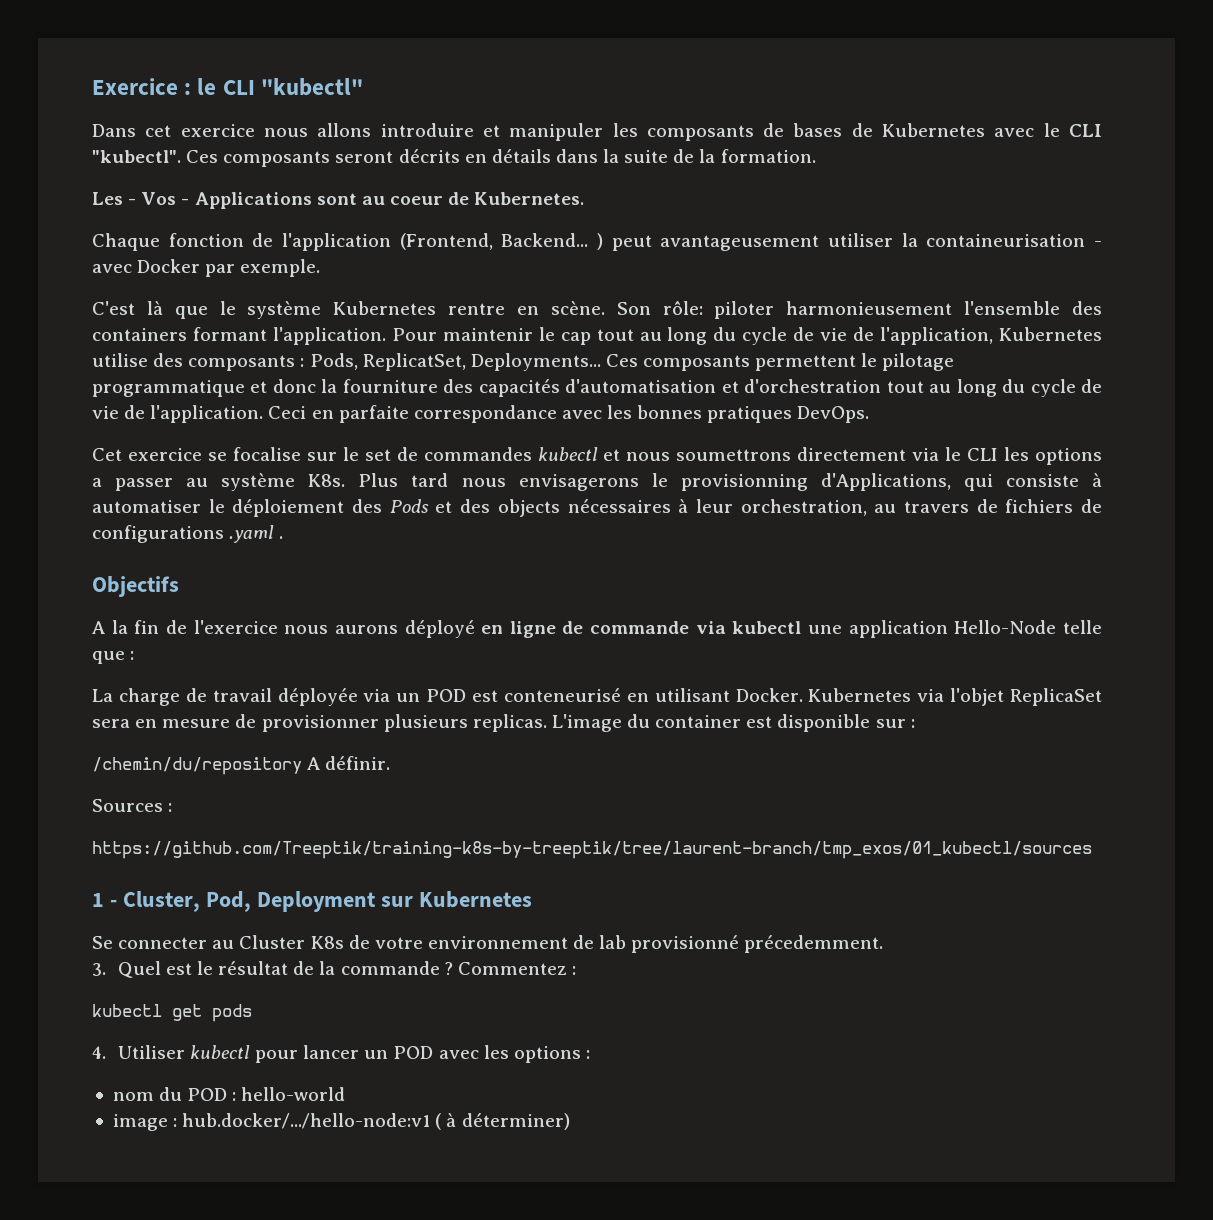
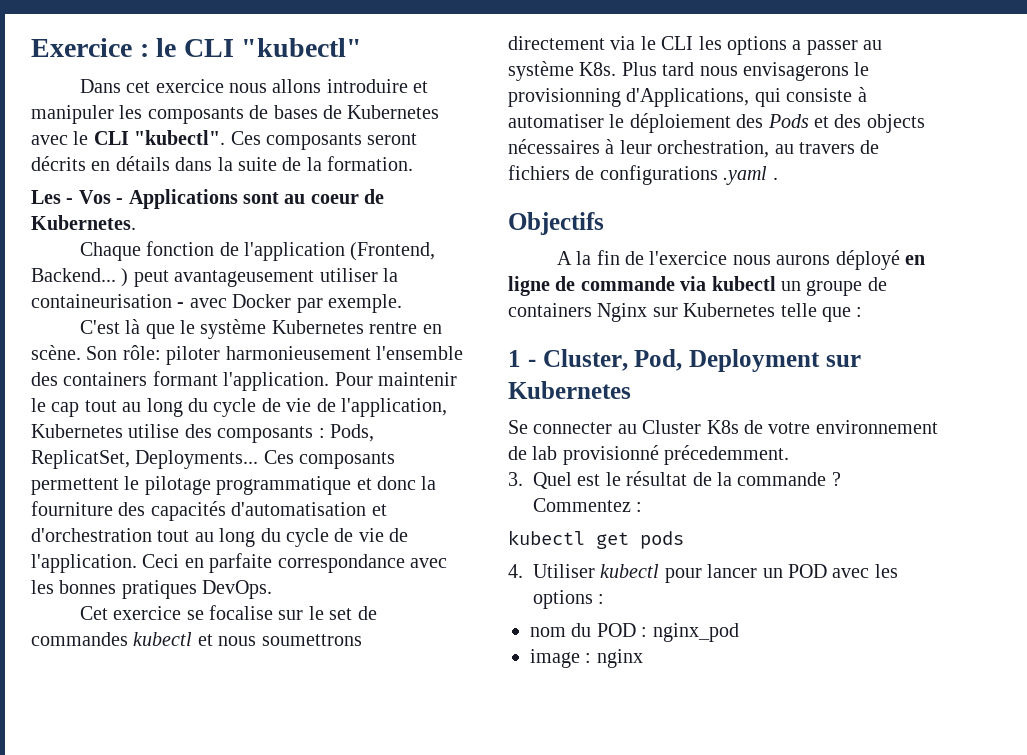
- A la fin de l'exercice nous aurons déployé en ligne de commande via kubectl une application Hello-Node telle que :
- La charge de travail déployée via un POD est conteneurisé en utilisant Docker. Kubernetes via l'objet ReplicaSet sera en mesure de provisionner plusieurs replicas. L'image du container est disponible sur :
- /chemin/du/repository A définir.
- Sources :
- https://github.com/Treeptik/training-k8s-by-treeptik/tree/laurent-branch/tmp_exos/01_kubectl/sources
+ A la fin de l'exercice nous aurons déployé en ligne de commande via kubectl un groupe de containers Nginx sur Kubernetes telle que :
- nom du POD : hello-world
+ nom du POD : nginx_pod
- image : hub.docker/.../hello-node:v1 ( à déterminer)
+ image : nginx

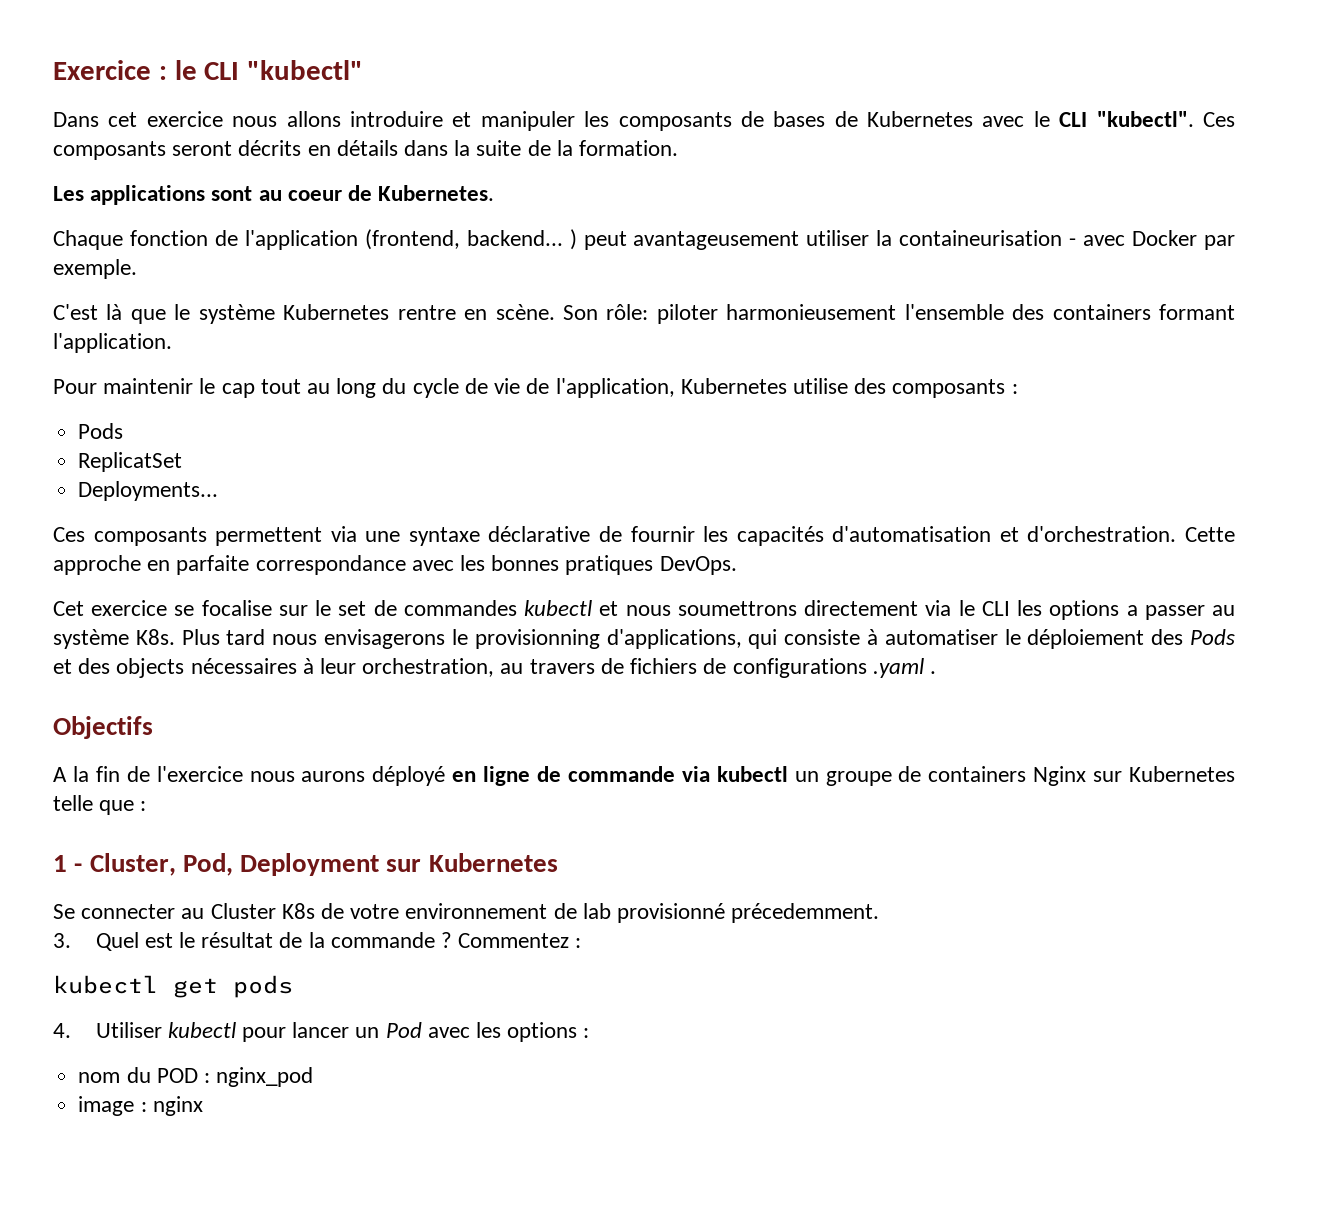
- Les - Vos - Applications sont au coeur de Kubernetes.
+ Les applications sont au coeur de Kubernetes.
- Chaque fonction de l'application (Frontend, Backend... ) peut avantageusement utiliser la containeurisation - avec Docker par exemple.
+ Chaque fonction de l'application (frontend, backend... ) peut avantageusement utiliser la containeurisation - avec Docker par exemple.
- Son rôle: piloter harmonieusement l'ensemble des containers formant l'application. Pour maintenir le cap tout au long du cycle de vie de l'application, Kubernetes utilise des composants : Pods, ReplicatSet, Deployments... Ces composants permettent le pilotage programmatique et donc la fourniture des capacités d'automatisation et d'orchestration tout au long du cycle de vie de l'application. Ceci en parfaite correspondance avec les bonnes pratiques DevOps.
+ Son rôle: piloter harmonieusement l'ensemble des containers formant l'application.
+ Pour maintenir le cap tout au long du cycle de vie de l'application, Kubernetes utilise des composants :
+ Pods
+ ReplicatSet
+ Deployments...
+ Ces composants permettent via une syntaxe déclarative de fournir les capacités d'automatisation et d'orchestration. Cette approche en parfaite correspondance avec les bonnes pratiques DevOps.
- Cet exercice se focalise sur le set de commandes kubectl et nous soumettrons directement via le CLI les options a passer au système K8s. Plus tard nous envisagerons le provisionning d'Applications, qui consiste à automatiser le déploiement des Pods et des objects nécessaires à leur orchestration, au travers de fichiers de configurations .yaml .
+ Cet exercice se focalise sur le set de commandes kubectl et nous soumettrons directement via le CLI les options a passer au système K8s. Plus tard nous envisagerons le provisionning d'applications, qui consiste à automatiser le déploiement des Pods et des objects nécessaires à leur orchestration, au travers de fichiers de configurations .yaml .
- 4. Utiliser kubectl pour lancer un POD avec les options :
+ 4. Utiliser kubectl pour lancer un Pod avec les options :

